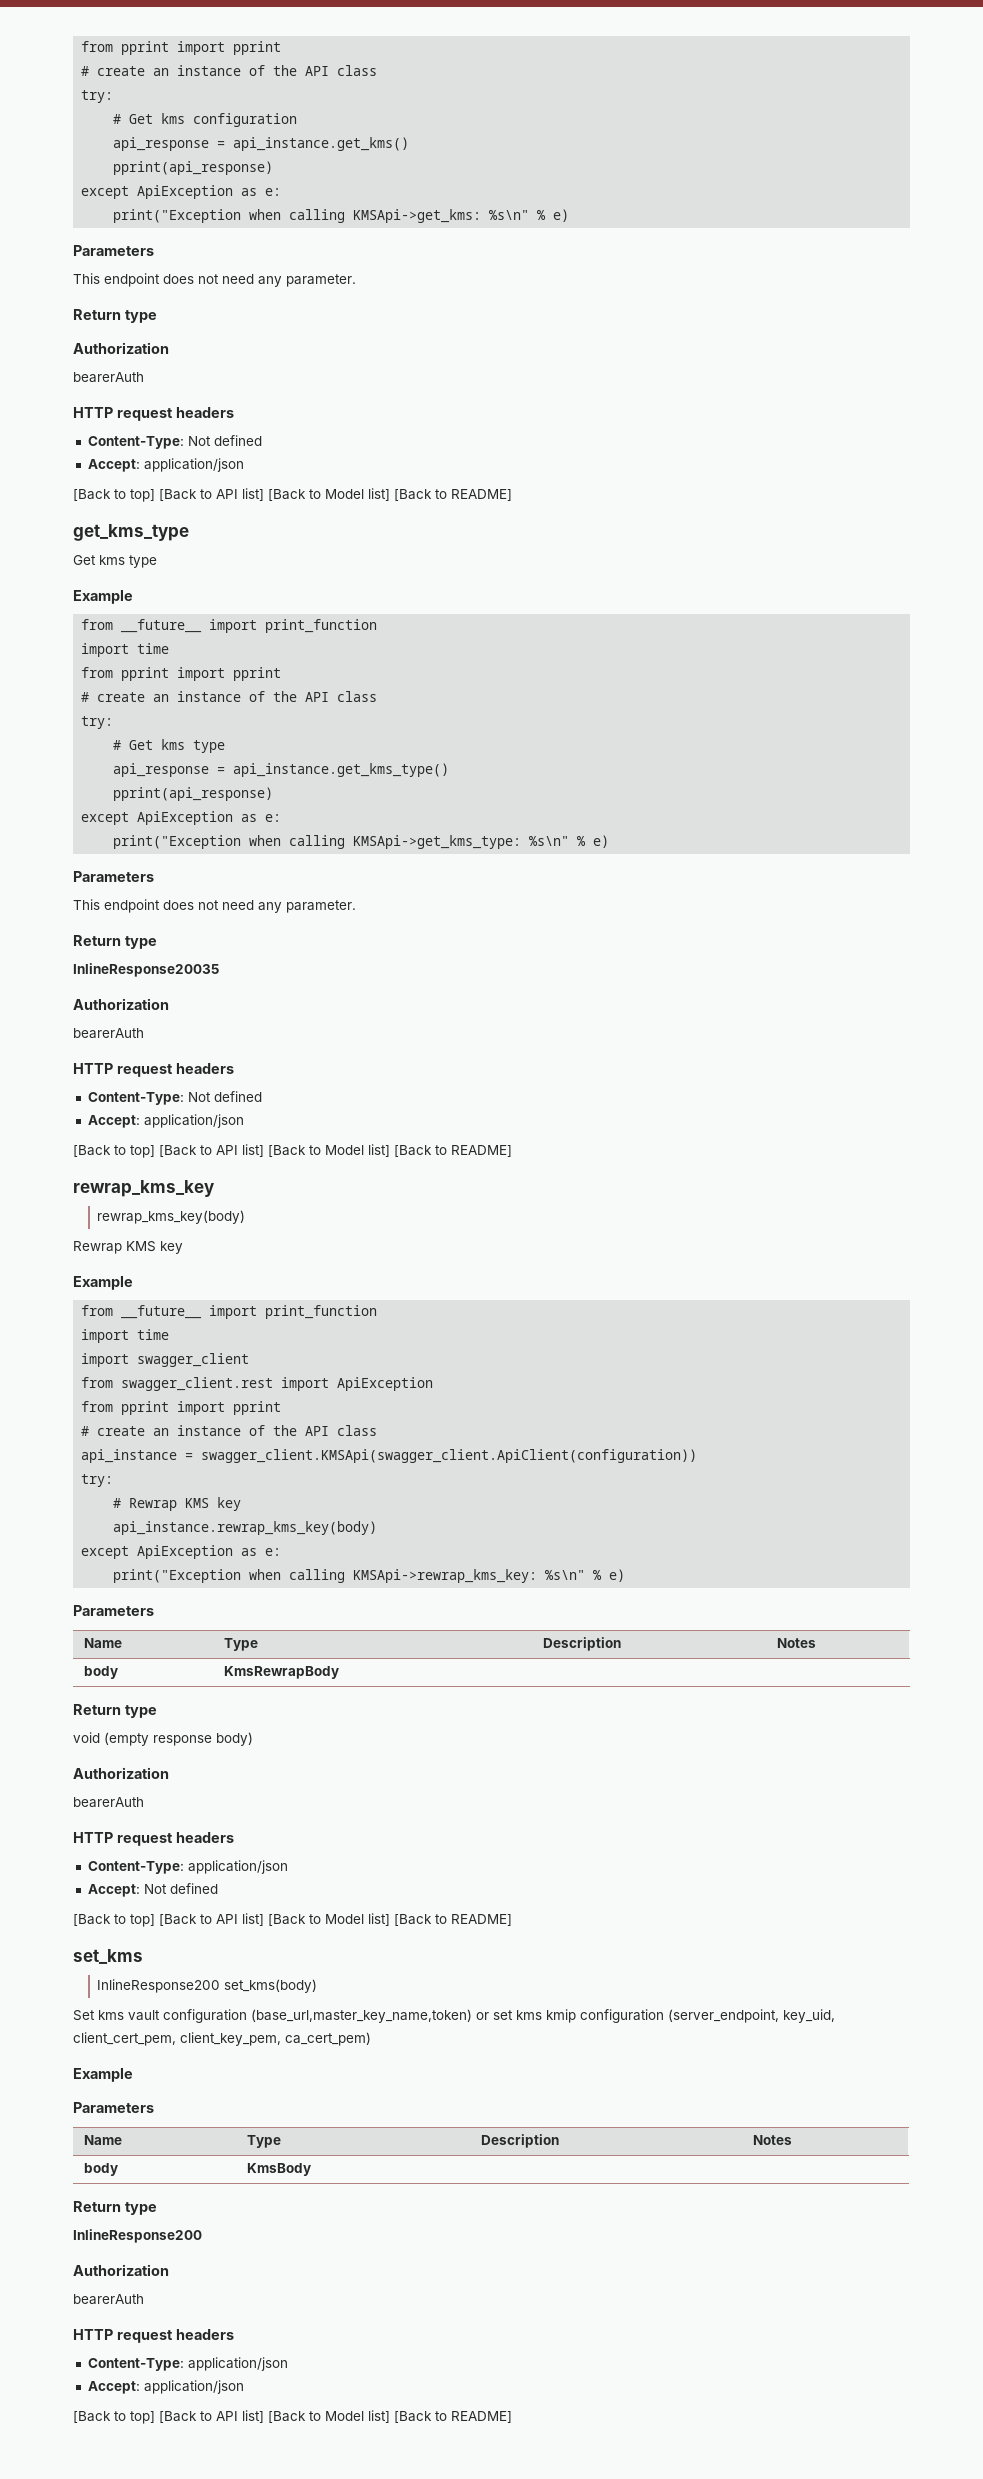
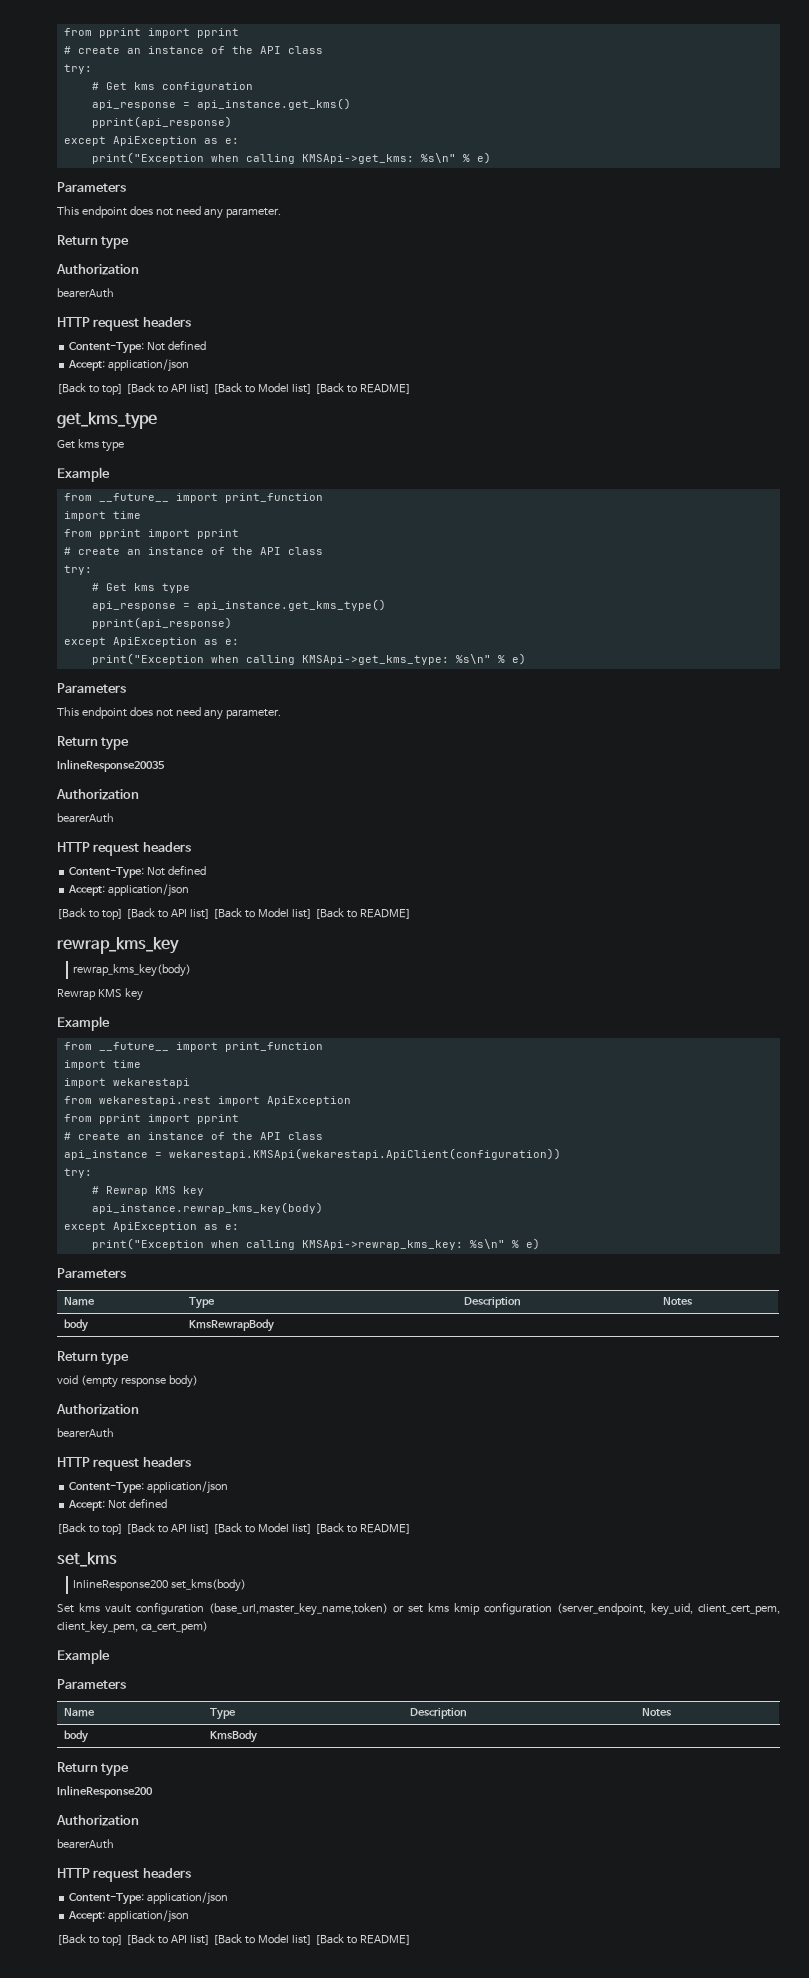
- import swagger_client
- from swagger_client.rest import ApiException
+ import wekarestapi
+ from wekarestapi.rest import ApiException
- api_instance = swagger_client.KMSApi(swagger_client.ApiClient(configuration))
+ api_instance = wekarestapi.KMSApi(wekarestapi.ApiClient(configuration))

